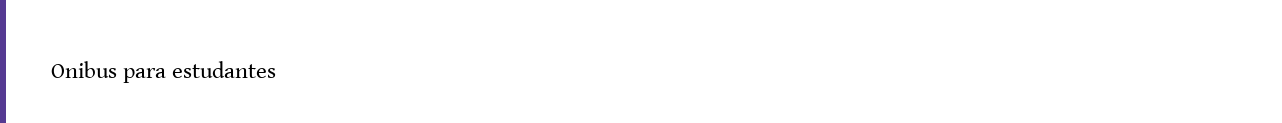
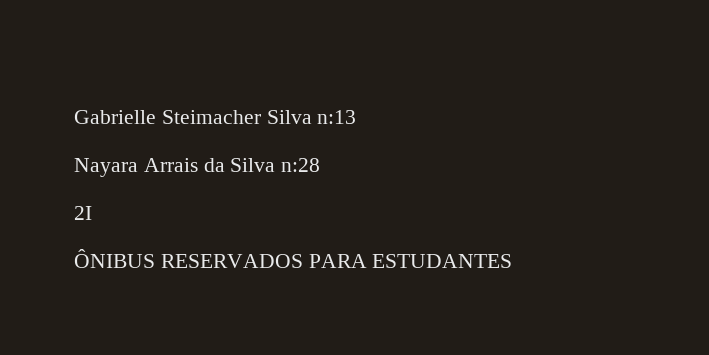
- Onibus para estudantes
+ Gabrielle Steimacher Silva n:13
+ Nayara Arrais da Silva n:28
+ 2I
+ ÔNIBUS RESERVADOS PARA ESTUDANTES

